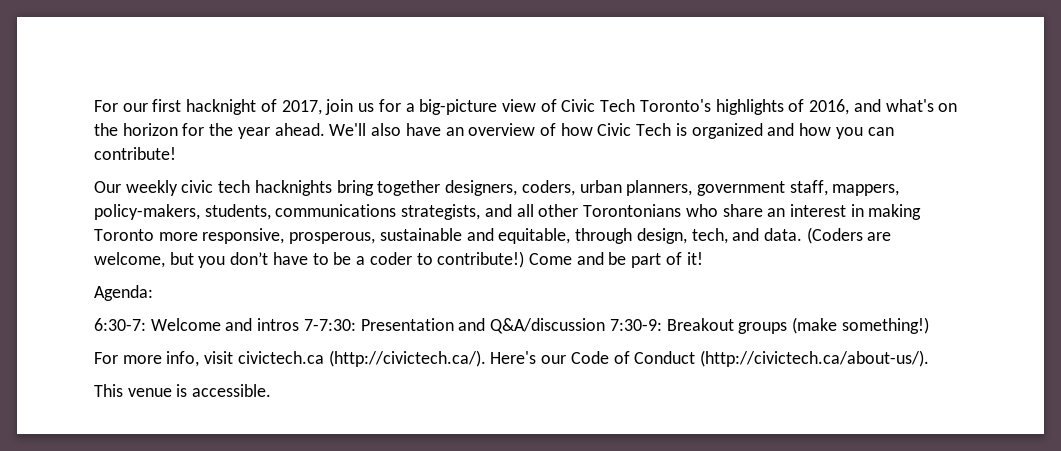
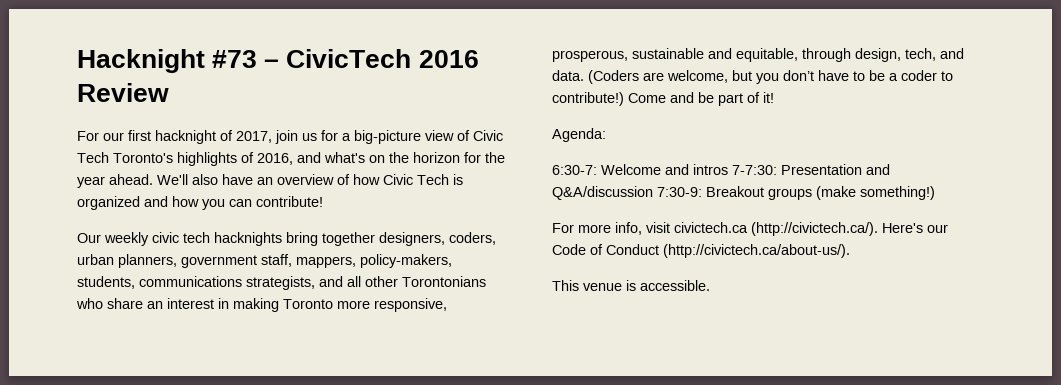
+ Hacknight #73 – CivicTech 2016 Review

